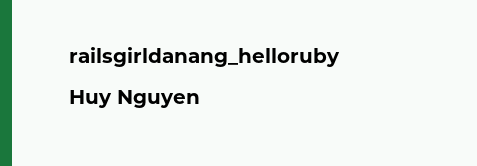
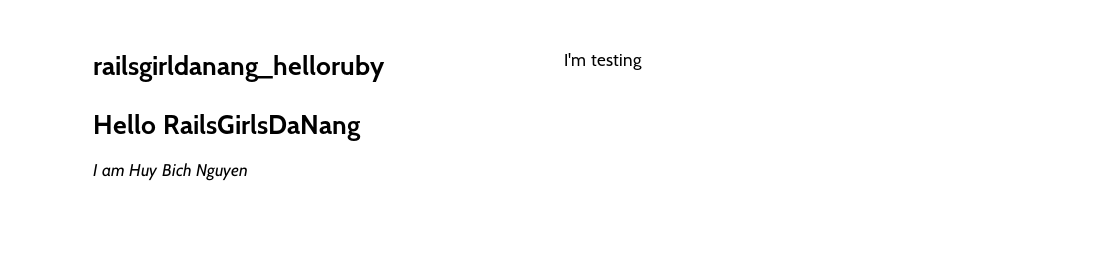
- Huy Nguyen
+ Hello RailsGirlsDaNang
+ I am Huy Bich Nguyen
+ I'm testing

